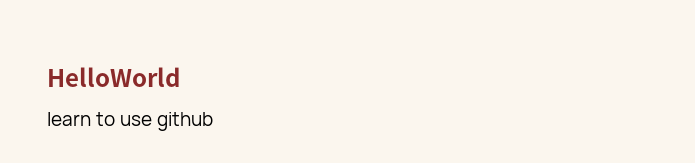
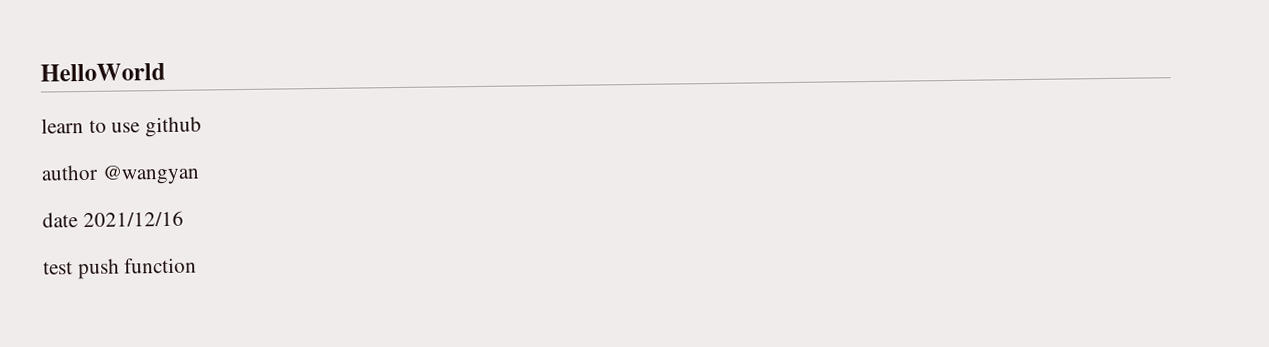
+ author @wangyan
+ date 2021/12/16
+ test push function

